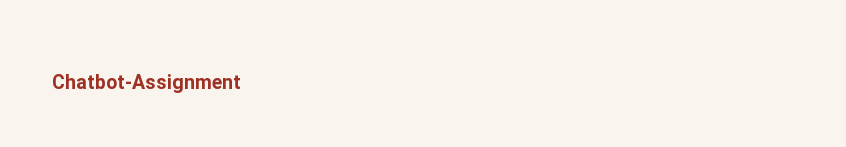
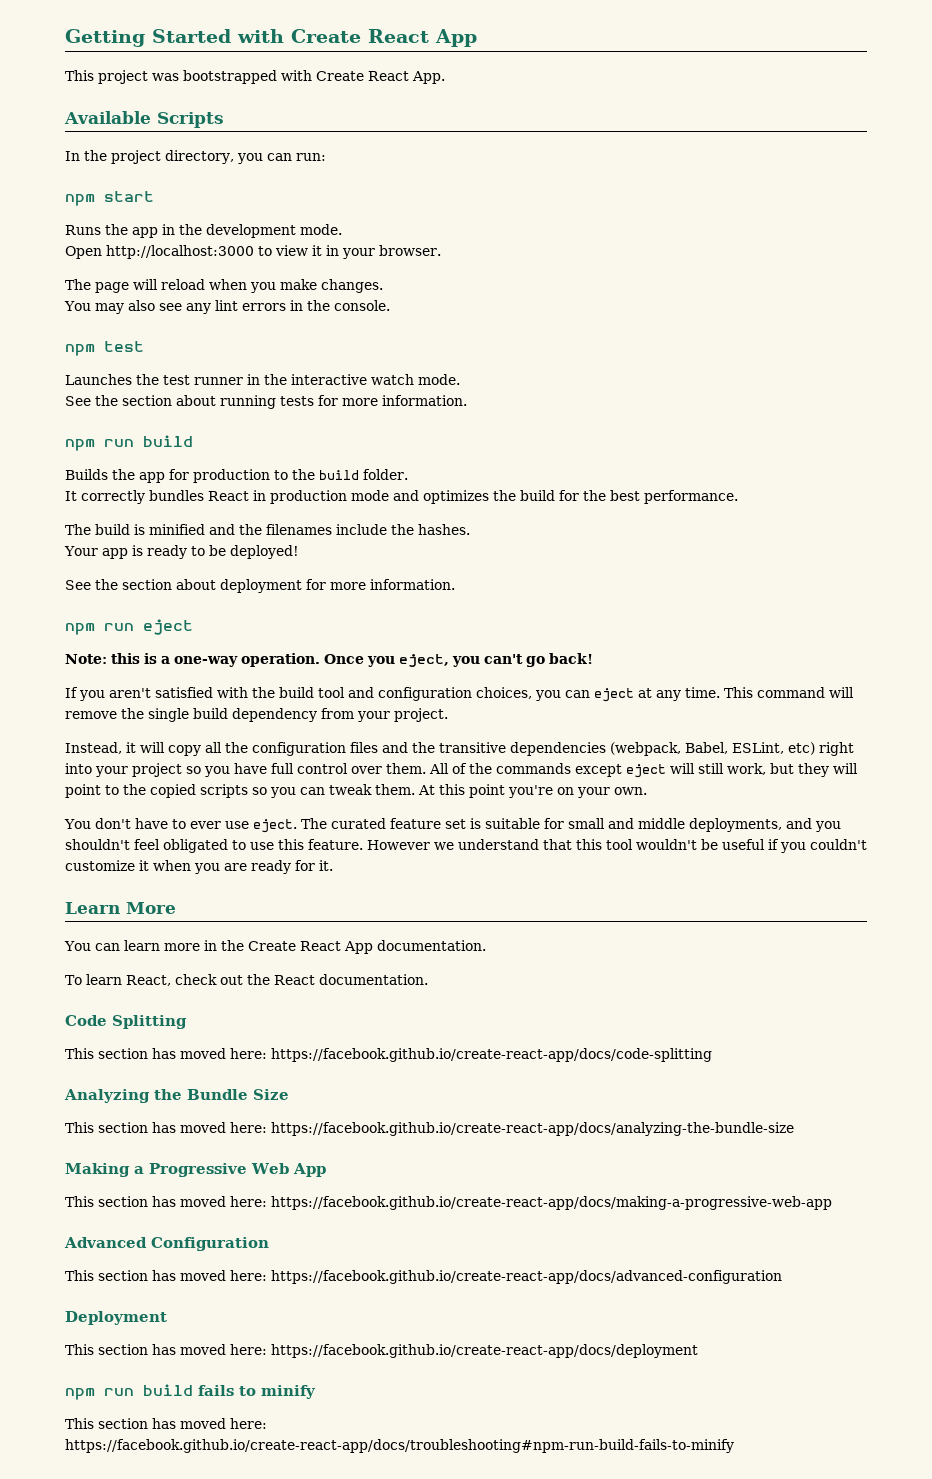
- Chatbot-Assignment
+ Getting Started with Create React App
+ This project was bootstrapped with Create React App.
+ Available Scripts
+ In the project directory, you can run:
+ npm start
+ Runs the app in the development mode.
+ Open http://localhost:3000 to view it in your browser.
+ The page will reload when you make changes.
+ You may also see any lint errors in the console.
+ npm test
+ Launches the test runner in the interactive watch mode.
+ See the section about running tests for more information.
+ npm run build
+ Builds the app for production to the build folder.
+ It correctly bundles React in production mode and optimizes the build for the best performance.
+ The build is minified and the filenames include the hashes.
+ Your app is ready to be deployed!
+ See the section about deployment for more information.
+ npm run eject
+ Note: this is a one-way operation. Once you eject, you can't go back!
+ If you aren't satisfied with the build tool and configuration choices, you can eject at any time. This command will remove the single build dependency from your project.
+ Instead, it will copy all the configuration files and the transitive dependencies (webpack, Babel, ESLint, etc) right into your project so you have full control over them. All of the commands except eject will still work, but they will point to the copied scripts so you can tweak them. At this point you're on your own.
+ You don't have to ever use eject. The curated feature set is suitable for small and middle deployments, and you shouldn't feel obligated to use this feature. However we understand that this tool wouldn't be useful if you couldn't customize it when you are ready for it.
+ Learn More
+ You can learn more in the Create React App documentation.
+ To learn React, check out the React documentation.
+ Code Splitting
+ This section has moved here: https://facebook.github.io/create-react-app/docs/code-splitting
+ Analyzing the Bundle Size
+ This section has moved here: https://facebook.github.io/create-react-app/docs/analyzing-the-bundle-size
+ Making a Progressive Web App
+ This section has moved here: https://facebook.github.io/create-react-app/docs/making-a-progressive-web-app
+ Advanced Configuration
+ This section has moved here: https://facebook.github.io/create-react-app/docs/advanced-configuration
+ Deployment
+ This section has moved here: https://facebook.github.io/create-react-app/docs/deployment
+ npm run build fails to minify
+ This section has moved here: https://facebook.github.io/create-react-app/docs/troubleshooting#npm-run-build-fails-to-minify

